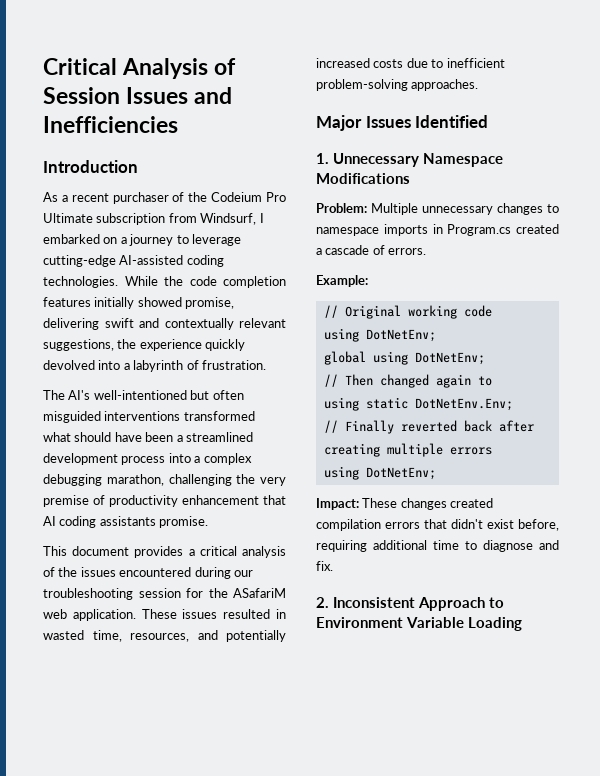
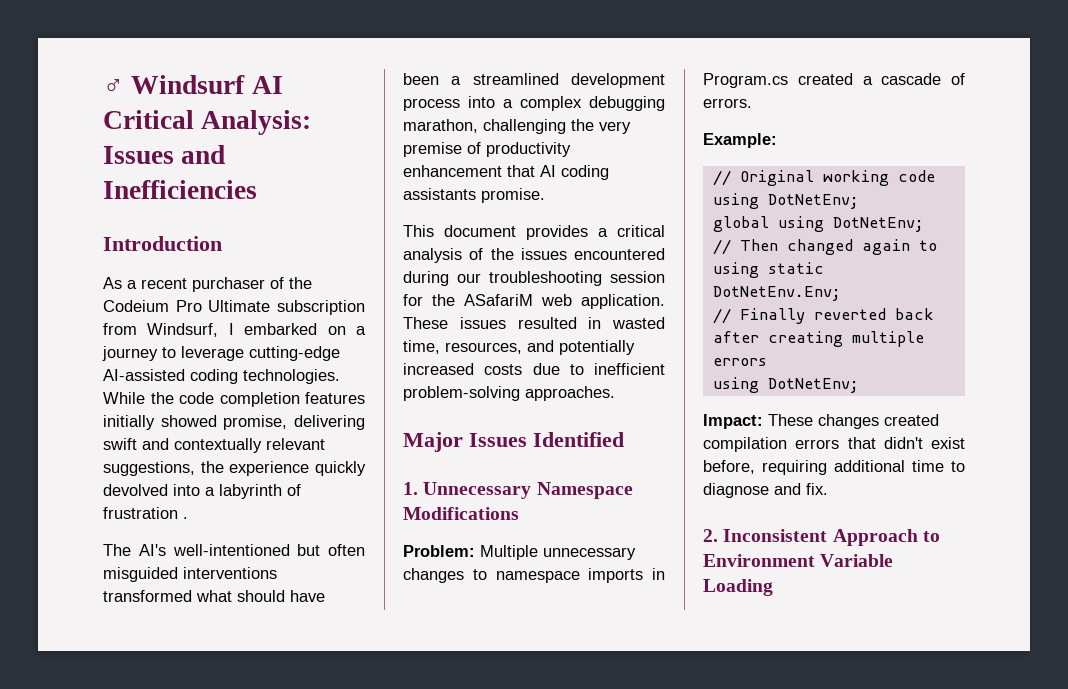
- Critical Analysis of Session Issues and Inefficiencies
+ ♂ Windsurf AI Critical Analysis: Issues and Inefficiencies
- While the code completion features initially showed promise, delivering swift and contextually relevant suggestions, the experience quickly devolved into a labyrinth of frustration.
+ While the code completion features initially showed promise, delivering swift and contextually relevant suggestions, the experience quickly devolved into a labyrinth of frustration .

